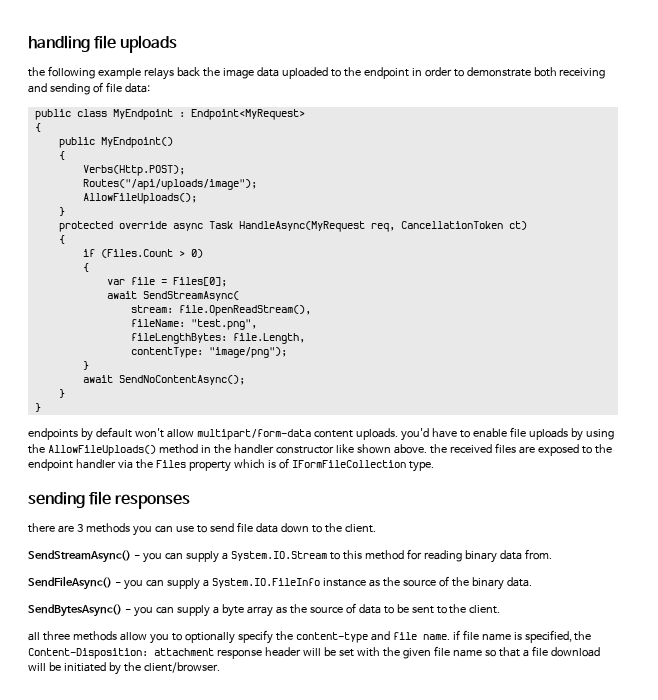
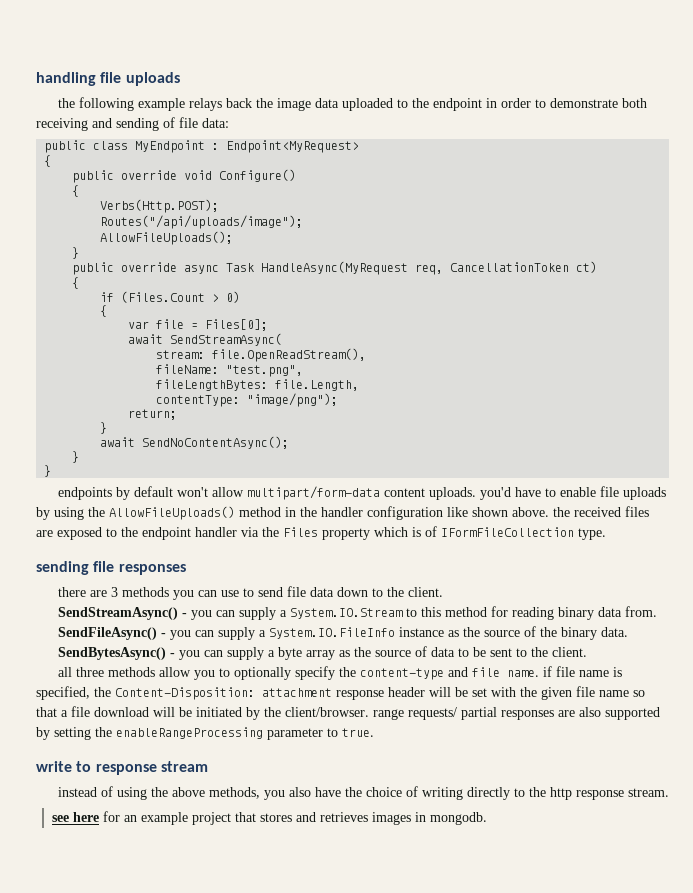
- public MyEndpoint()
+ public override void Configure()
- protected override async Task HandleAsync(MyRequest req, CancellationToken ct)
+ public override async Task HandleAsync(MyRequest req, CancellationToken ct)
+ return;
- endpoints by default won't allow multipart/form-data content uploads. you'd have to enable file uploads by using the AllowFileUploads() method in the handler constructor like shown above. the received files are exposed to the endpoint handler via the Files property which is of IFormFileCollection type.
+ endpoints by default won't allow multipart/form-data content uploads. you'd have to enable file uploads by using the AllowFileUploads() method in the handler configuration like shown above. the received files are exposed to the endpoint handler via the Files property which is of IFormFileCollection type.
- all three methods allow you to optionally specify the content-type and file name. if file name is specified, the Content-Disposition: attachment response header will be set with the given file name so that a file download will be initiated by the client/browser.
+ all three methods allow you to optionally specify the content-type and file name. if file name is specified, the Content-Disposition: attachment response header will be set with the given file name so that a file download will be initiated by the client/browser. range requests/ partial responses are also supported by setting the enableRangeProcessing parameter to true.
+ write to response stream
+ instead of using the above methods, you also have the choice of writing directly to the http response stream.
+ see here for an example project that stores and retrieves images in mongodb.

